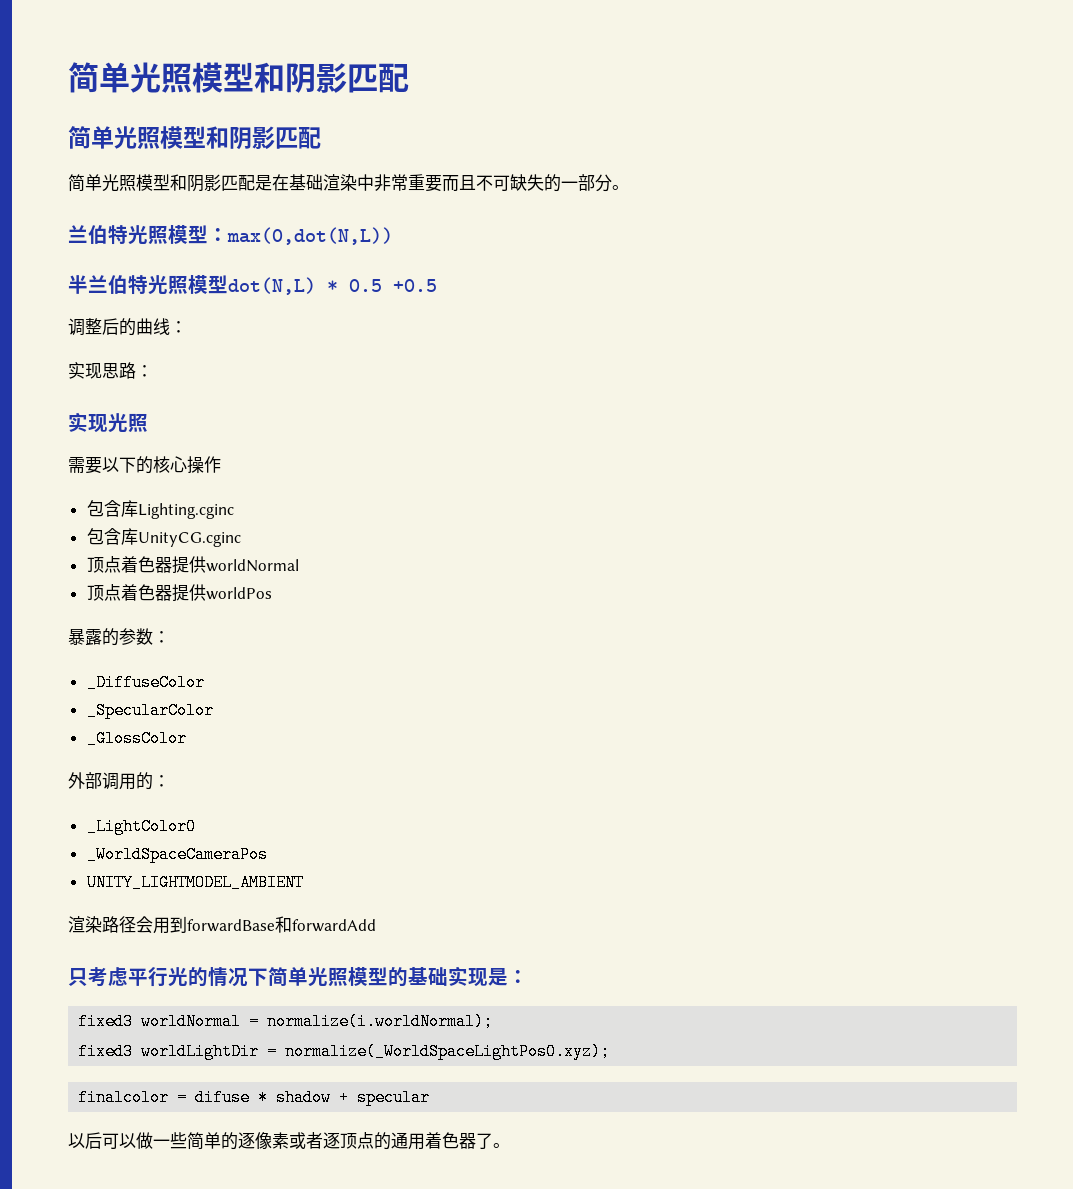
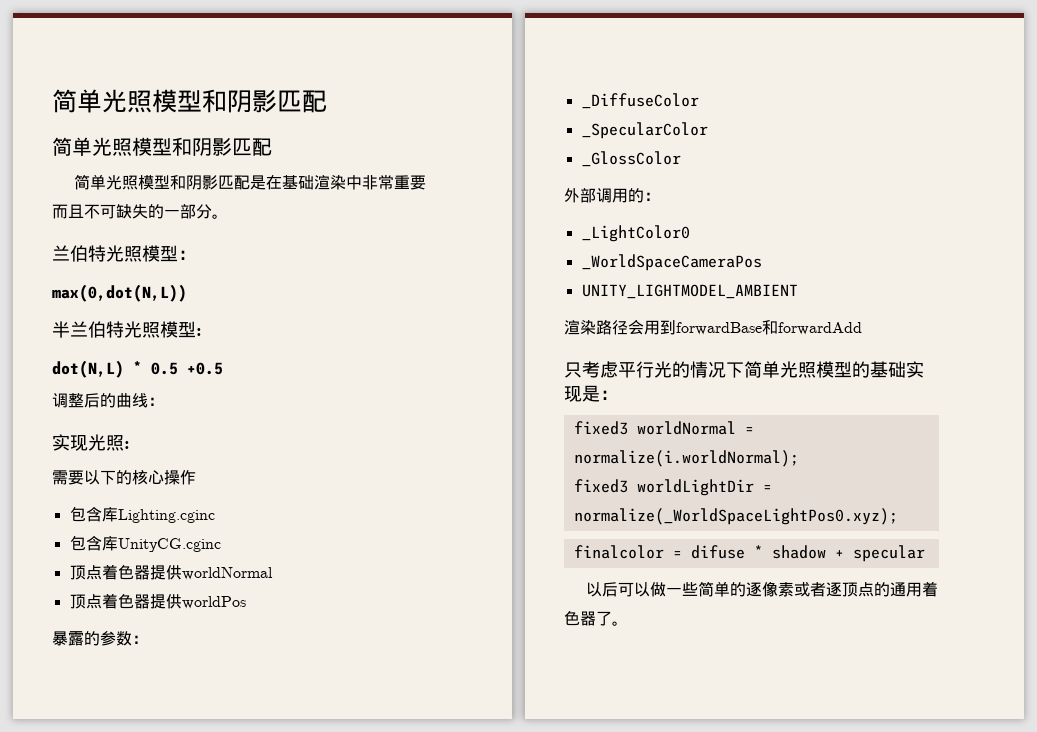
  简单光照模型和阴影匹配是在基础渲染中非常重要而且不可缺失的一部分。
- 兰伯特光照模型：max(0,dot(N,L))
+ 兰伯特光照模型：
+ max(0,dot(N,L))
- 半兰伯特光照模型dot(N,L) * 0.5 +0.5
+ 半兰伯特光照模型:
+ dot(N,L) * 0.5 +0.5
- 实现思路：
- 实现光照
+ 实现光照:

